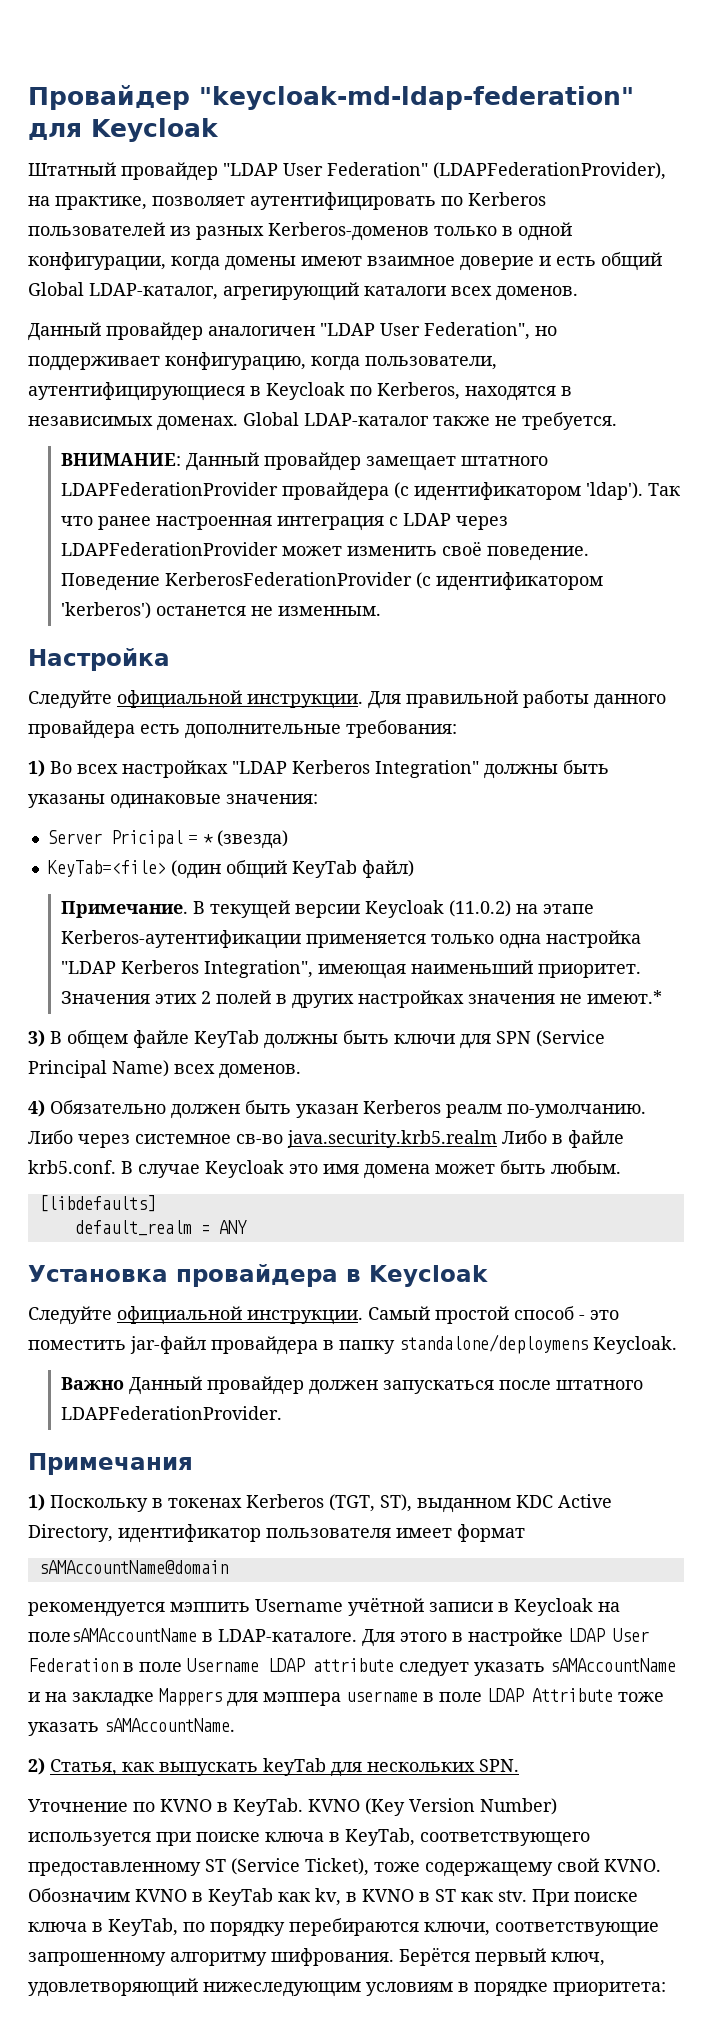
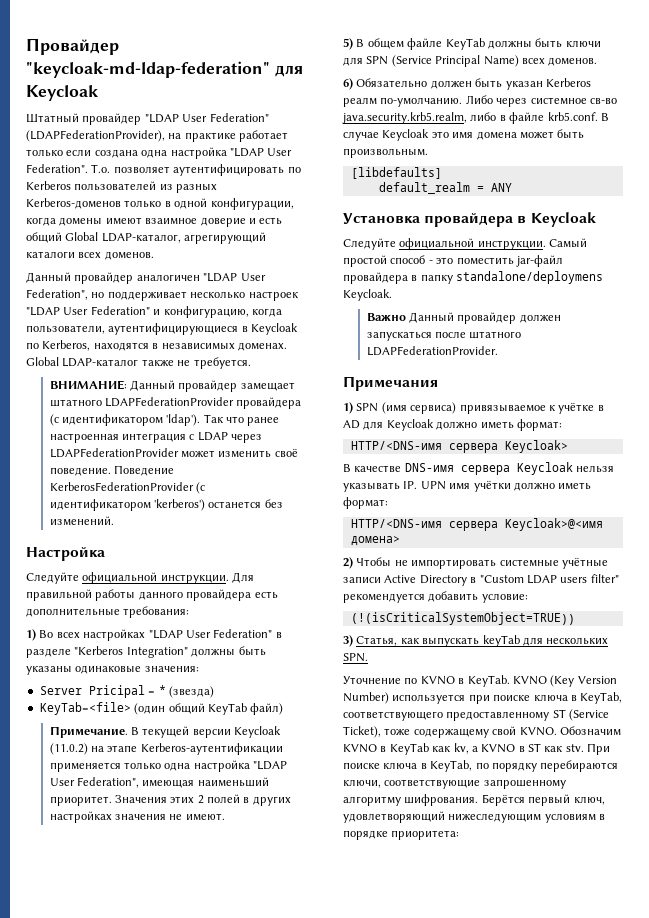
- Штатный провайдер "LDAP User Federation" (LDAPFederationProvider), на практике, позволяет аутентифицировать по Kerberos пользователей из разных Kerberos-доменов только в одной конфигурации, когда домены имеют взаимное доверие и есть общий Global LDAP-каталог, агрегирующий каталоги всех доменов.
+ Штатный провайдер "LDAP User Federation" (LDAPFederationProvider), на практике работает только если создана одна настройка "LDAP User Federation". Т.о. позволяет аутентифицировать по Kerberos пользователей из разных Kerberos-доменов только в одной конфигурации, когда домены имеют взаимное доверие и есть общий Global LDAP-каталог, агрегирующий каталоги всех доменов.
- Данный провайдер аналогичен "LDAP User Federation", но поддерживает конфигурацию, когда пользователи, аутентифицирующиеся в Keycloak по Kerberos, находятся в независимых доменах.
+ Данный провайдер аналогичен "LDAP User Federation", но поддерживает несколько настроек "LDAP User Federation" и конфигурацию, когда пользователи, аутентифицирующиеся в Keycloak по Kerberos, находятся в независимых доменах.
- Поведение KerberosFederationProvider (с идентификатором 'kerberos') останется не изменным.
+ Поведение KerberosFederationProvider (с идентификатором 'kerberos') останется без изменений.
- 1) Во всех настройках "LDAP Kerberos Integration" должны быть указаны одинаковые значения:
+ 1) Во всех настройках "LDAP User Federation" в разделе "Kerberos Integration" должны быть указаны одинаковые значения:
- В текущей версии Keycloak (11.0.2) на этапе Kerberos-аутентификации применяется только одна настройка "LDAP Kerberos Integration", имеющая наименьший приоритет.
+ В текущей версии Keycloak (11.0.2) на этапе Kerberos-аутентификации применяется только одна настройка "LDAP User Federation", имеющая наименьший приоритет.
- Значения этих 2 полей в других настройках значения не имеют.*
- 3) В общем файле KeyTab должны быть ключи для SPN (Service Principal Name) всех доменов.
+ Значения этих 2 полей в других настройках значения не имеют.
+ 5) В общем файле KeyTab должны быть ключи для SPN (Service Principal Name) всех доменов.
- 4) Обязательно должен быть указан Kerberos реалм по-умолчанию.
+ 6) Обязательно должен быть указан Kerberos реалм по-умолчанию.
- Либо через системное св-во java.security.krb5.realm Либо в файле krb5.conf. В случае Keycloak это имя домена может быть любым.
+ Либо через системное св-во java.security.krb5.realm, либо в файле krb5.conf. В случае Keycloak это имя домена может быть произвольным.
- 1) Поскольку в токенах Kerberos (TGT, ST), выданном KDC Active Directory, идентификатор пользователя имеет формат
- sAMAccountName@domain
- рекомендуется мэппить Username учётной записи в Keycloak на полеsAMAccountName в LDAP-каталоге. Для этого в настройке LDAP User Federation в поле Username LDAP attribute следует указать sAMAccountName и на закладке Mappers для мэппера username в поле LDAP Attribute тоже указать sAMAccountName.
- 2) Статья, как выпускать keyTab для нескольких SPN.
+ 1) SPN (имя сервиса) привязываемое к учётке в AD для Keycloak должно иметь формат:
+ HTTP/<DNS-имя сервера Keycloak>
+ В качестве DNS-имя сервера Keycloak нельзя указывать IP. UPN имя учётки должно иметь формат:
+ HTTP/<DNS-имя сервера Keycloak>@<имя домена>
+ 2) Чтобы не импортировать системные учётные записи Active Directory в "Custom LDAP users filter" рекомендуется добавить условие:
+ (!(isCriticalSystemObject=TRUE))
+ 3) Статья, как выпускать keyTab для нескольких SPN.
- Обозначим KVNO в KeyTab как kv, в KVNO в ST как stv.
+ Обозначим KVNO в KeyTab как kv, а KVNO в ST как stv.

